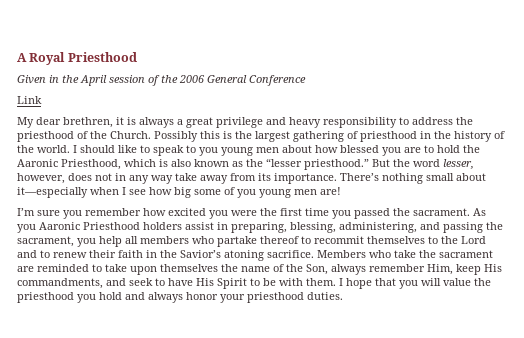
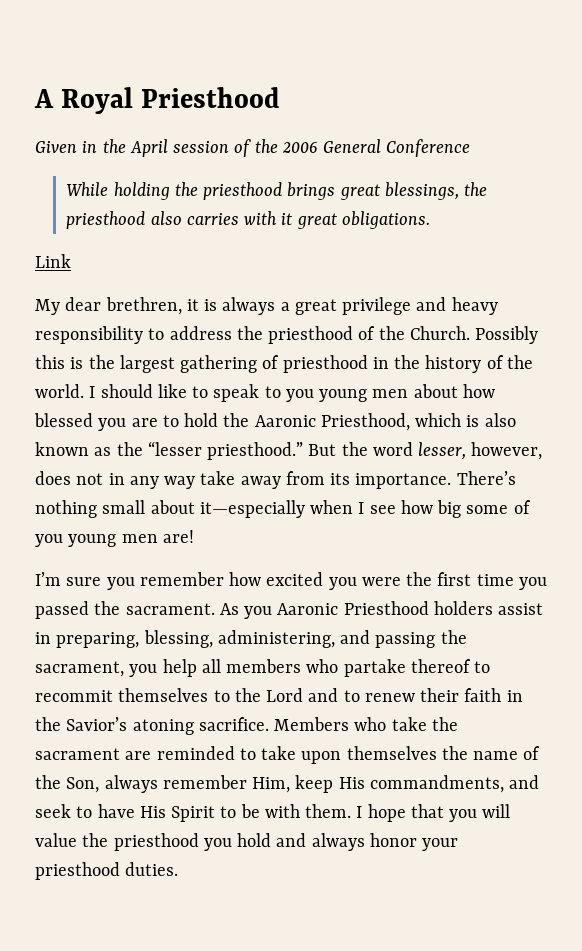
+ While holding the priesthood brings great blessings, the priesthood also carries with it great obligations.

